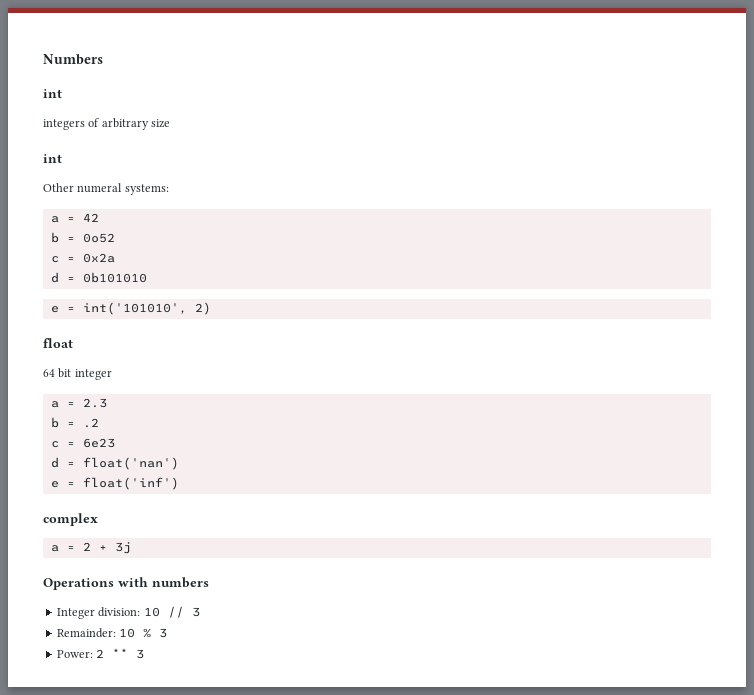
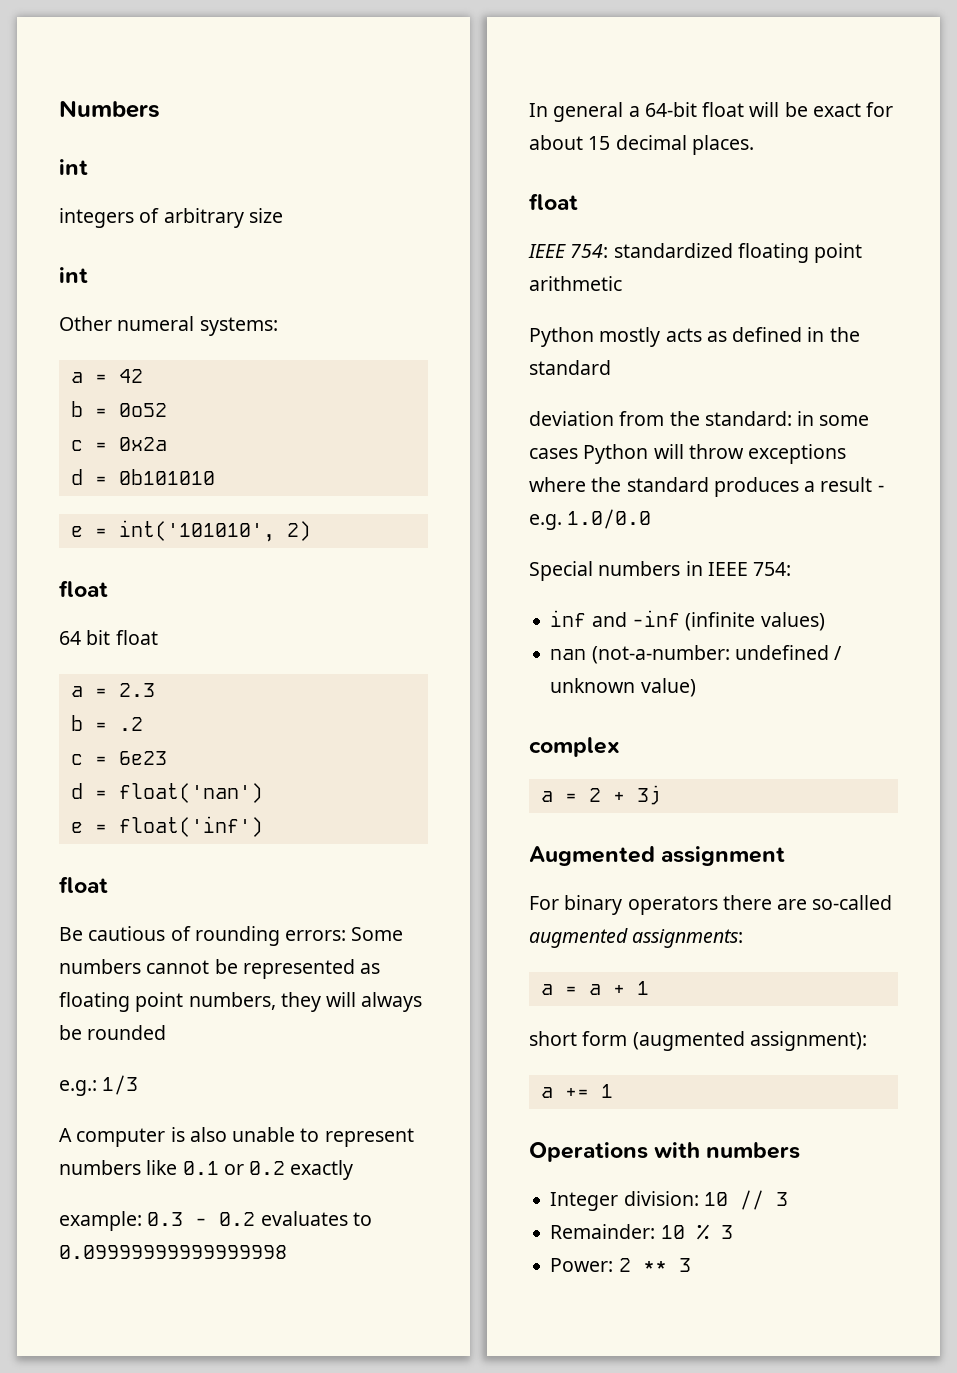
- 64 bit integer
+ 64 bit float
  e = float('inf')
+ float
+ Be cautious of rounding errors: Some numbers cannot be represented as floating point numbers, they will always be rounded
+ e.g.: 1/3
+ A computer is also unable to represent numbers like 0.1 or 0.2 exactly
+ example: 0.3 - 0.2 evaluates to 0.09999999999999998
+ In general a 64-bit float will be exact for about 15 decimal places.
+ float
+ IEEE 754: standardized floating point arithmetic
+ Python mostly acts as defined in the standard
+ deviation from the standard: in some cases Python will throw exceptions where the standard produces a result - e.g. 1.0/0.0
+ Special numbers in IEEE 754:
+ inf and -inf (infinite values)
+ nan (not-a-number: undefined / unknown value)
+ Augmented assignment
+ For binary operators there are so-called augmented assignments:
+ a = a + 1
+ short form (augmented assignment):
+ a += 1

